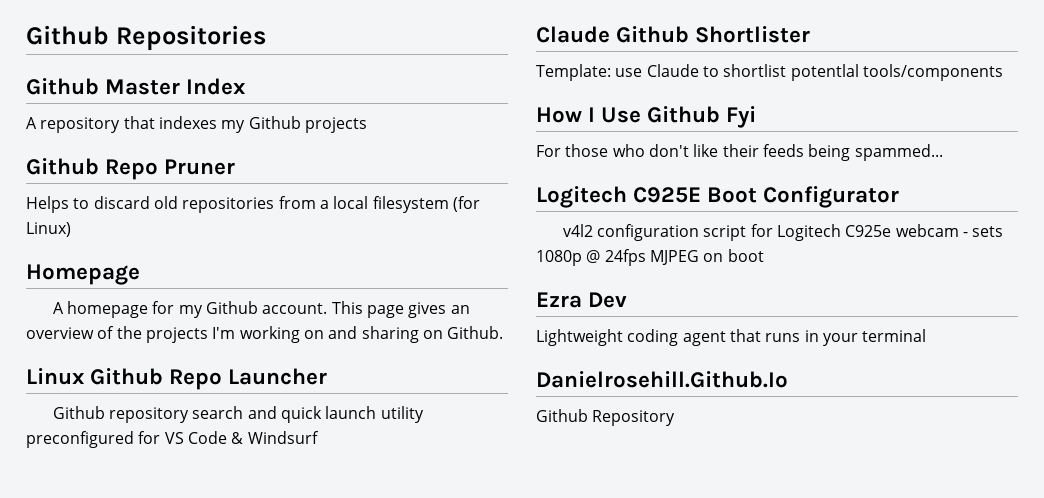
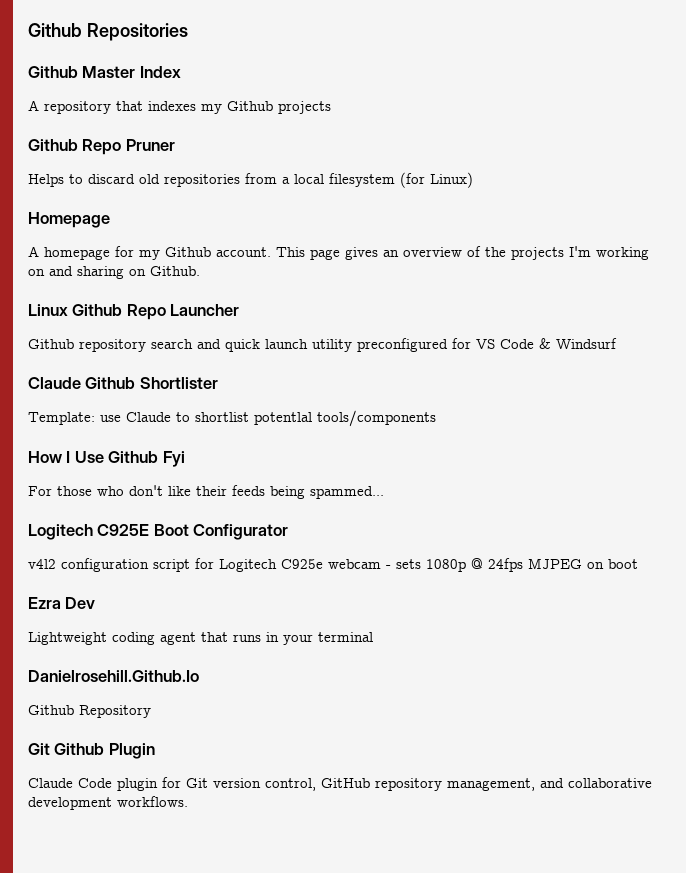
+ Git Github Plugin
+ Claude Code plugin for Git version control, GitHub repository management, and collaborative development workflows.

